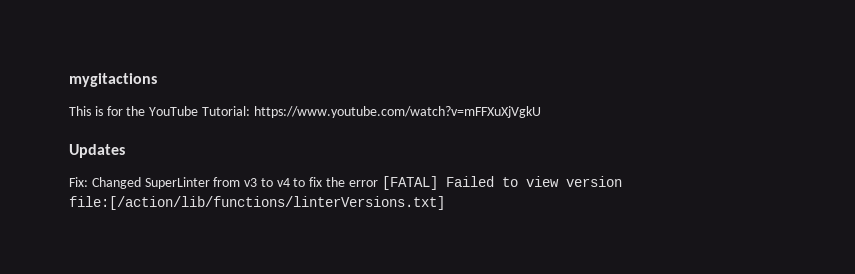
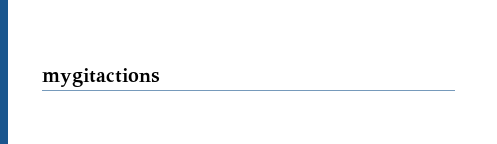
- This is for the YouTube Tutorial: https://www.youtube.com/watch?v=mFFXuXjVgkU
- Updates
- Fix: Changed SuperLinter from v3 to v4 to fix the error [FATAL] Failed to view version file:[/action/lib/functions/linterVersions.txt]

